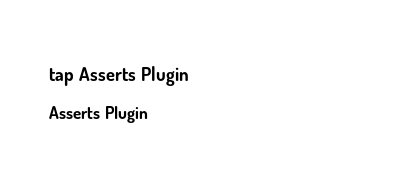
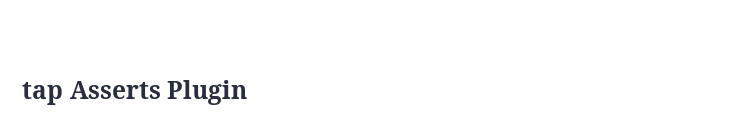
  tap Asserts Plugin
- Asserts Plugin

